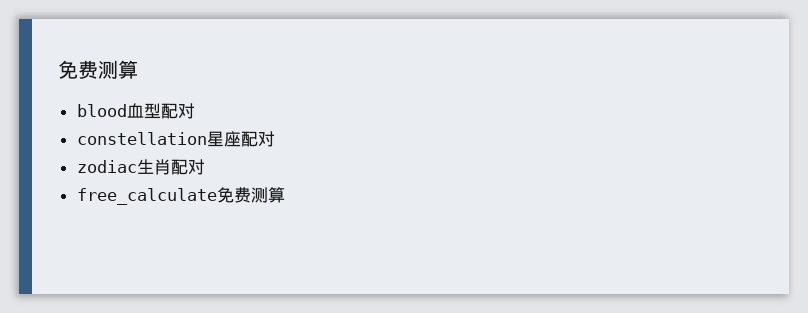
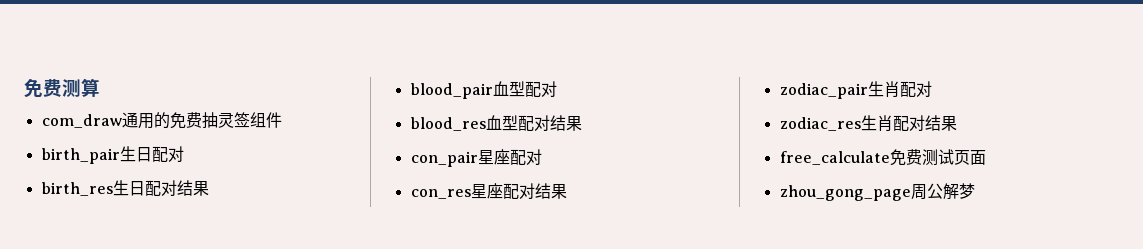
- blood血型配对
- constellation星座配对
- zodiac生肖配对
- free_calculate免费测算
+ com_draw通用的免费抽灵签组件
+ birth_pair生日配对
+ birth_res生日配对结果
+ blood_pair血型配对
+ blood_res血型配对结果
+ con_pair星座配对
+ con_res星座配对结果
+ zodiac_pair生肖配对
+ zodiac_res生肖配对结果
+ free_calculate免费测试页面
+ zhou_gong_page周公解梦

